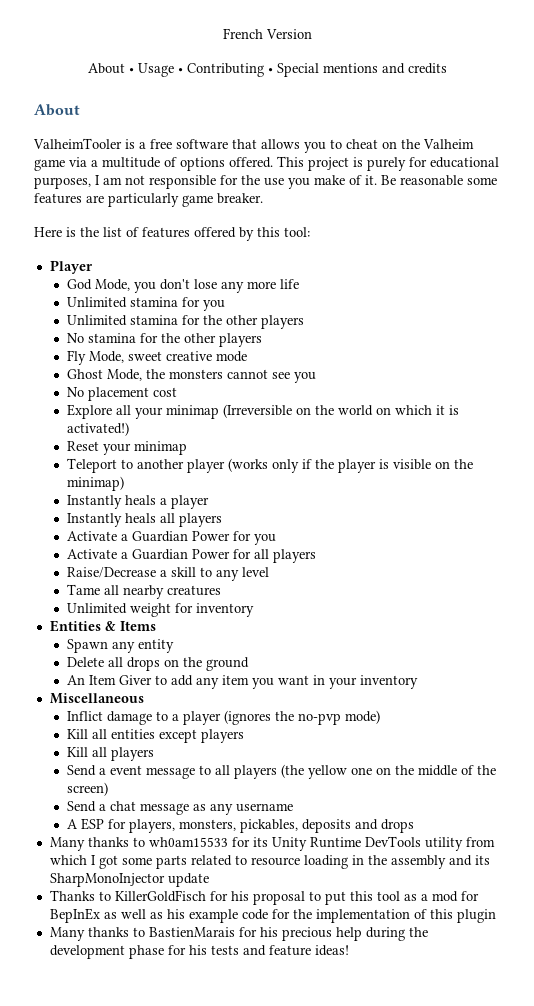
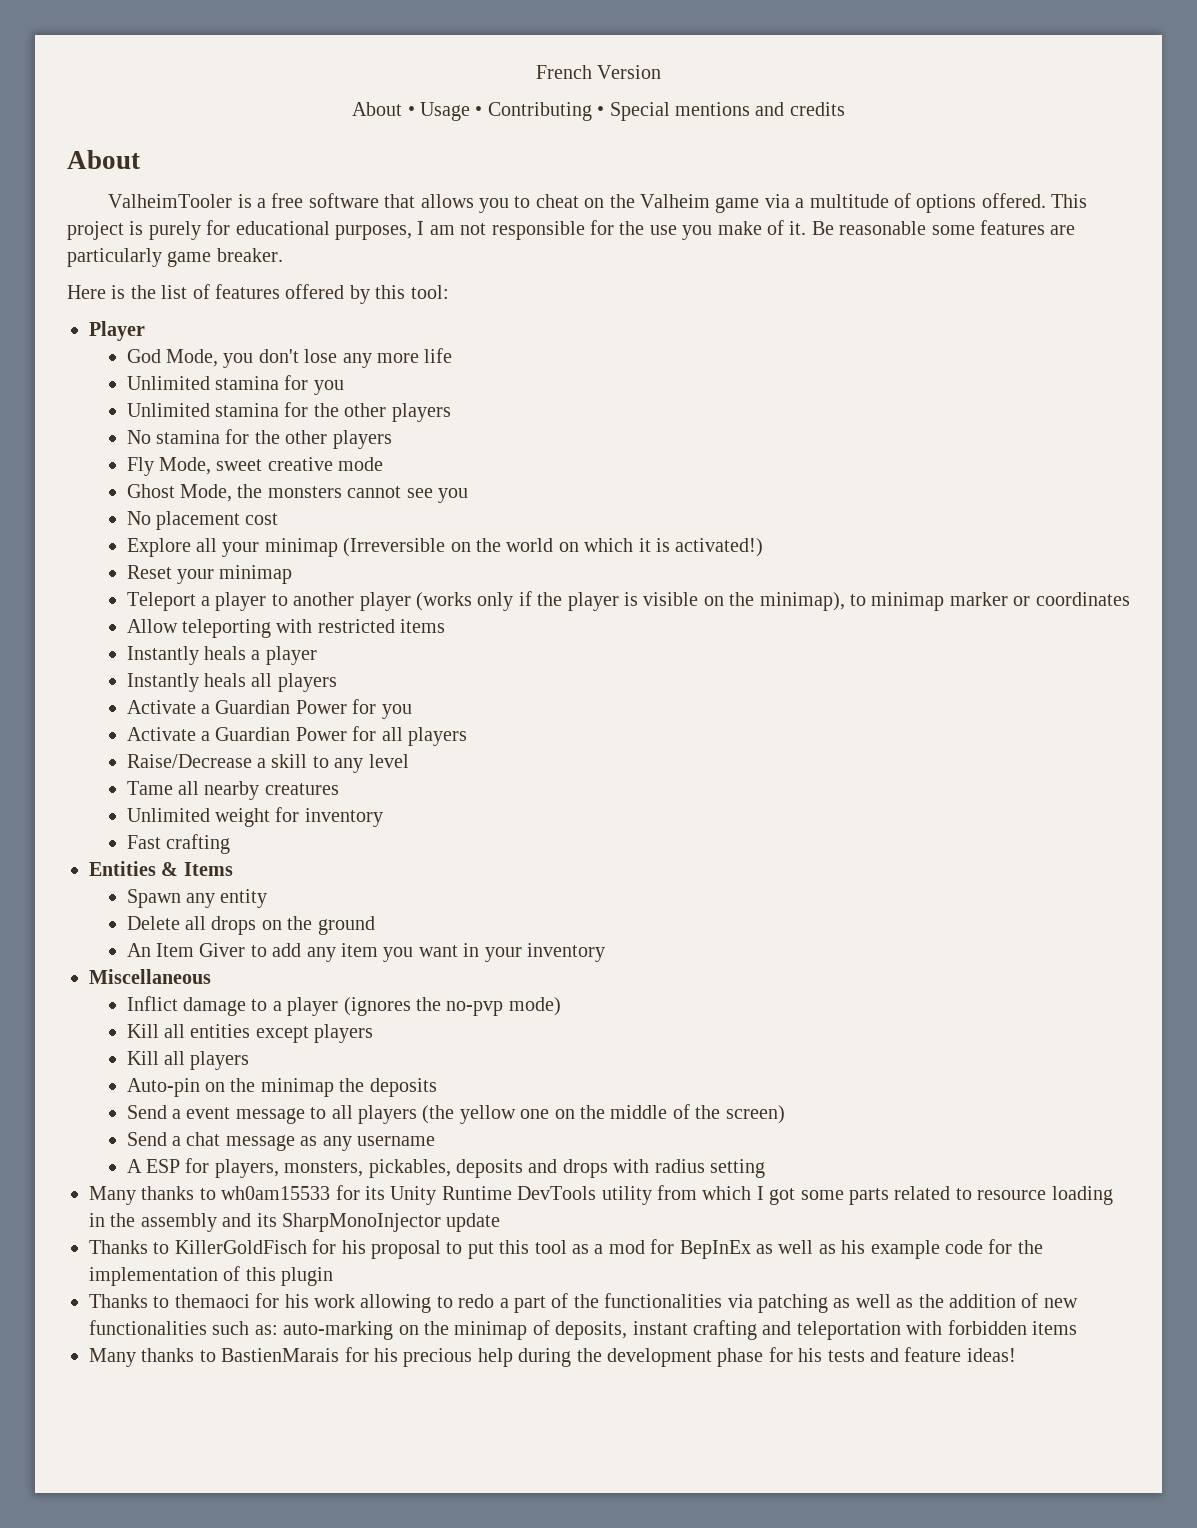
- Teleport to another player (works only if the player is visible on the minimap)
+ Teleport a player to another player (works only if the player is visible on the minimap), to minimap marker or coordinates
+ Allow teleporting with restricted items
+ Fast crafting
+ Auto-pin on the minimap the deposits
- A ESP for players, monsters, pickables, deposits and drops
+ A ESP for players, monsters, pickables, deposits and drops with radius setting
+ Thanks to themaoci for his work allowing to redo a part of the functionalities via patching as well as the addition of new functionalities such as: auto-marking on the minimap of deposits, instant crafting and teleportation with forbidden items

